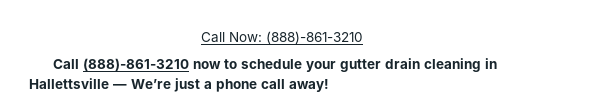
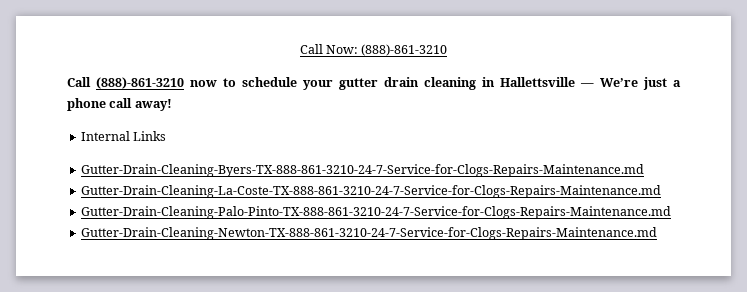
+ Internal Links
+ Gutter-Drain-Cleaning-Byers-TX-888-861-3210-24-7-Service-for-Clogs-Repairs-Maintenance.md
+ Gutter-Drain-Cleaning-La-Coste-TX-888-861-3210-24-7-Service-for-Clogs-Repairs-Maintenance.md
+ Gutter-Drain-Cleaning-Palo-Pinto-TX-888-861-3210-24-7-Service-for-Clogs-Repairs-Maintenance.md
+ Gutter-Drain-Cleaning-Newton-TX-888-861-3210-24-7-Service-for-Clogs-Repairs-Maintenance.md

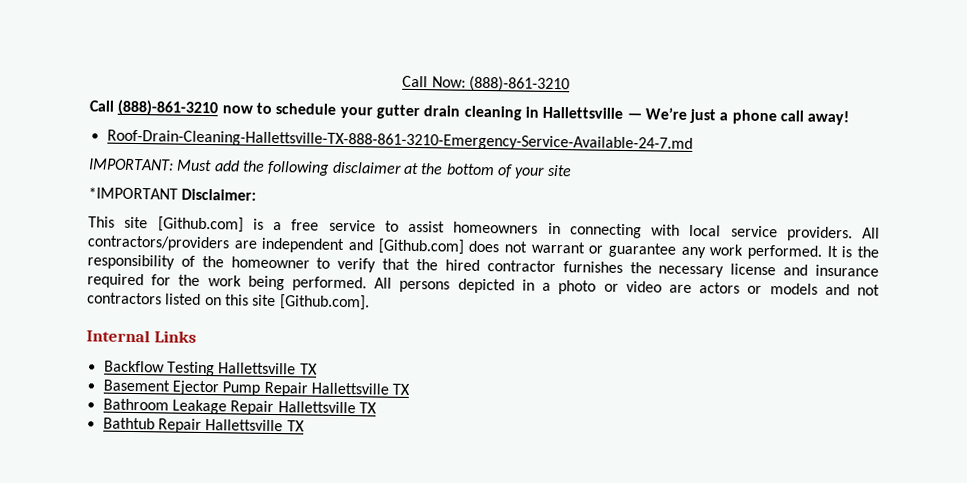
+ Roof-Drain-Cleaning-Hallettsville-TX-888-861-3210-Emergency-Service-Available-24-7.md
+ IMPORTANT: Must add the following disclaimer at the bottom of your site
+ *IMPORTANT Disclaimer:
+ This site [Github.com] is a free service to assist homeowners in connecting with local service providers. All contractors/providers are independent and [Github.com] does not warrant or guarantee any work performed. It is the responsibility of the homeowner to verify that the hired contractor furnishes the necessary license and insurance required for the work being performed. All persons depicted in a photo or video are actors or models and not contractors listed on this site [Github.com].
  Internal Links
- Gutter-Drain-Cleaning-Byers-TX-888-861-3210-24-7-Service-for-Clogs-Repairs-Maintenance.md
- Gutter-Drain-Cleaning-La-Coste-TX-888-861-3210-24-7-Service-for-Clogs-Repairs-Maintenance.md
- Gutter-Drain-Cleaning-Palo-Pinto-TX-888-861-3210-24-7-Service-for-Clogs-Repairs-Maintenance.md
- Gutter-Drain-Cleaning-Newton-TX-888-861-3210-24-7-Service-for-Clogs-Repairs-Maintenance.md
+ Backflow Testing Hallettsville TX
+ Basement Ejector Pump Repair Hallettsville TX
+ Bathroom Leakage Repair Hallettsville TX
+ Bathtub Repair Hallettsville TX

